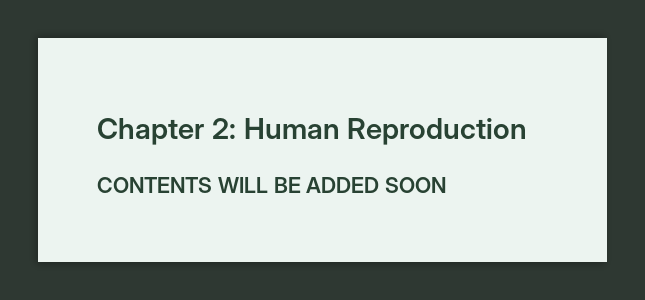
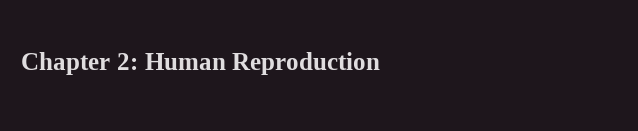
- CONTENTS WILL BE ADDED SOON

